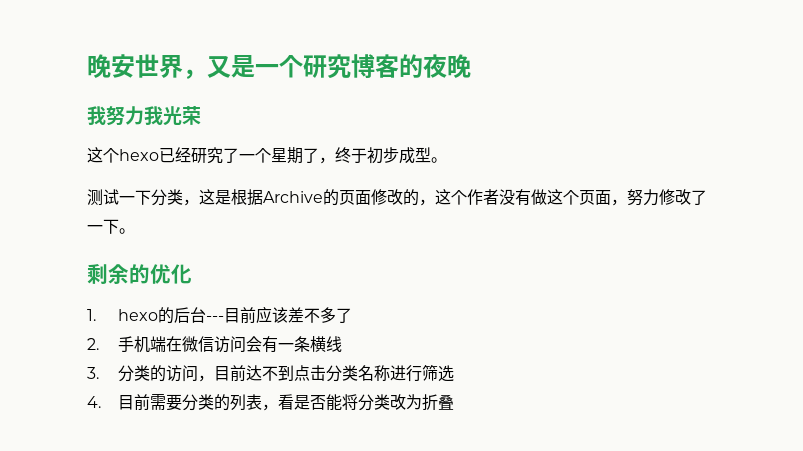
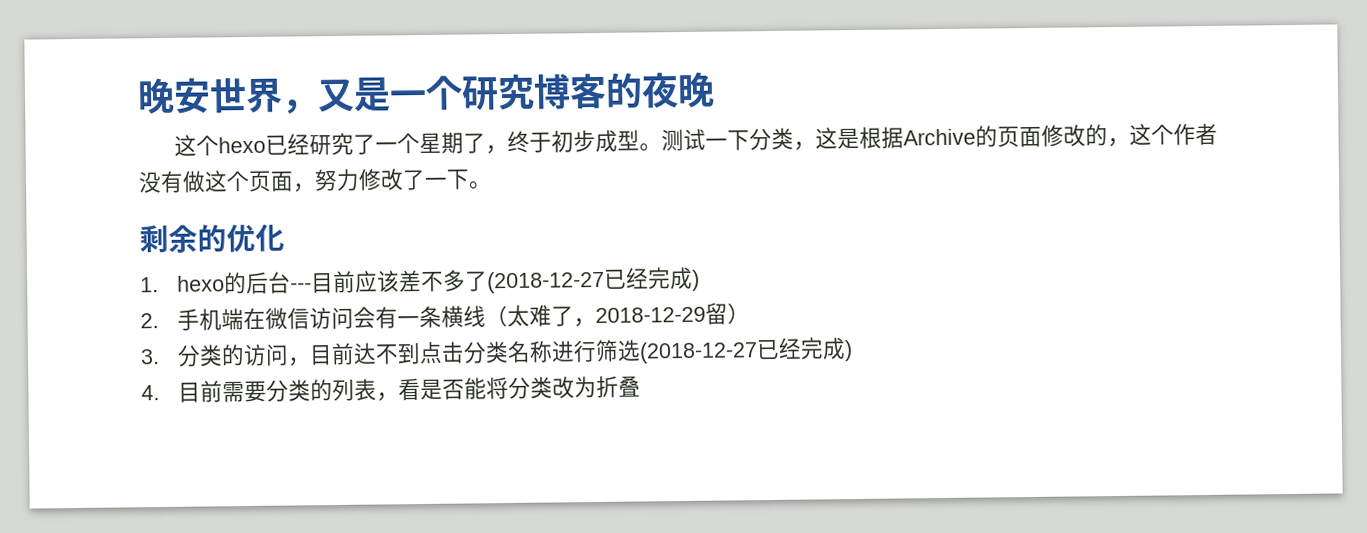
- 我努力我光荣
- 这个hexo已经研究了一个星期了，终于初步成型。
- 测试一下分类，这是根据Archive的页面修改的，这个作者没有做这个页面，努力修改了一下。
+ 这个hexo已经研究了一个星期了，终于初步成型。测试一下分类，这是根据Archive的页面修改的，这个作者没有做这个页面，努力修改了一下。
- 1. hexo的后台---目前应该差不多了
+ 1. hexo的后台---目前应该差不多了(2018-12-27已经完成)
- 2.手机端在微信访问会有一条横线
+ 2.手机端在微信访问会有一条横线（太难了，2018-12-29留）
- 3.分类的访问，目前达不到点击分类名称进行筛选
+ 3.分类的访问，目前达不到点击分类名称进行筛选(2018-12-27已经完成)

